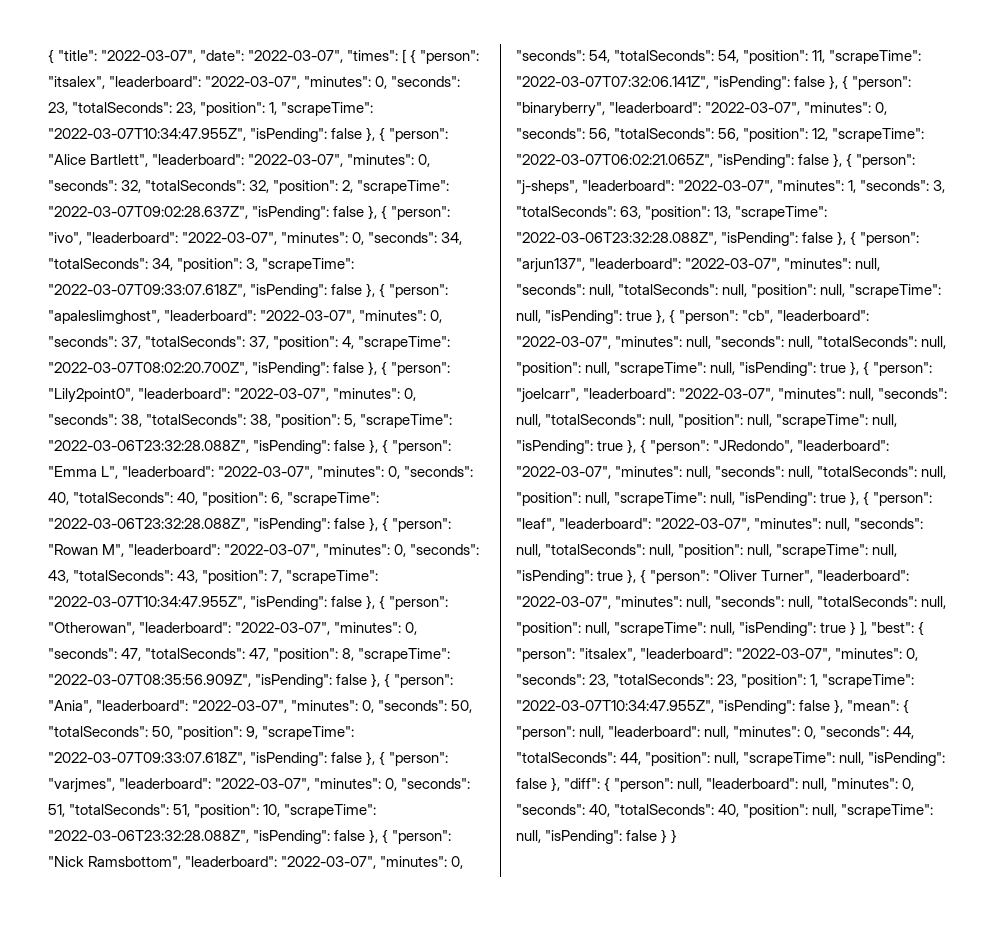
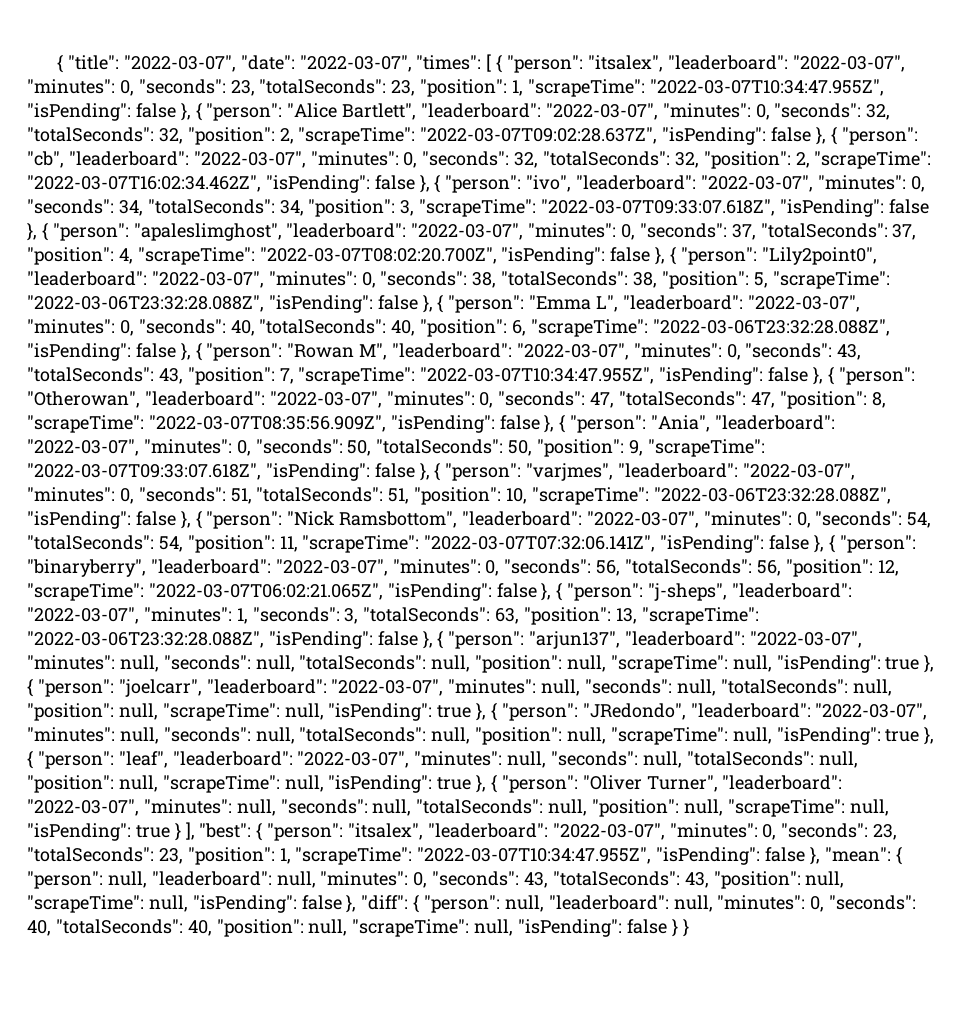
+ "cb", "leaderboard": "2022-03-07", "minutes": 0, "seconds": 32, "totalSeconds": 32, "position": 2, "scrapeTime": "2022-03-07T16:02:34.462Z", "isPending": false }, { "person":
- "cb", "leaderboard": "2022-03-07", "minutes": null, "seconds": null, "totalSeconds": null, "position": null, "scrapeTime": null, "isPending": true }, { "person":
- null, "minutes": 0, "seconds": 44, "totalSeconds": 44, "position":
+ null, "minutes": 0, "seconds": 43, "totalSeconds": 43, "position":

